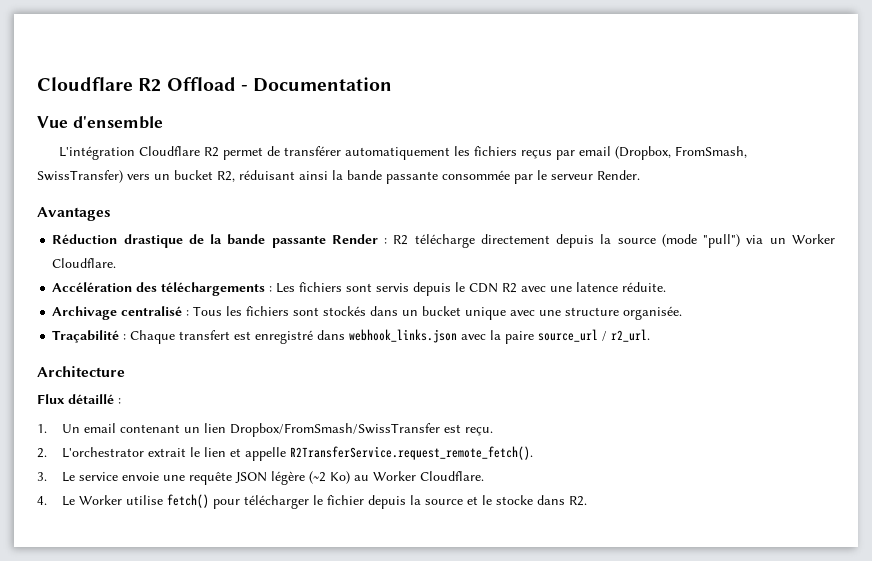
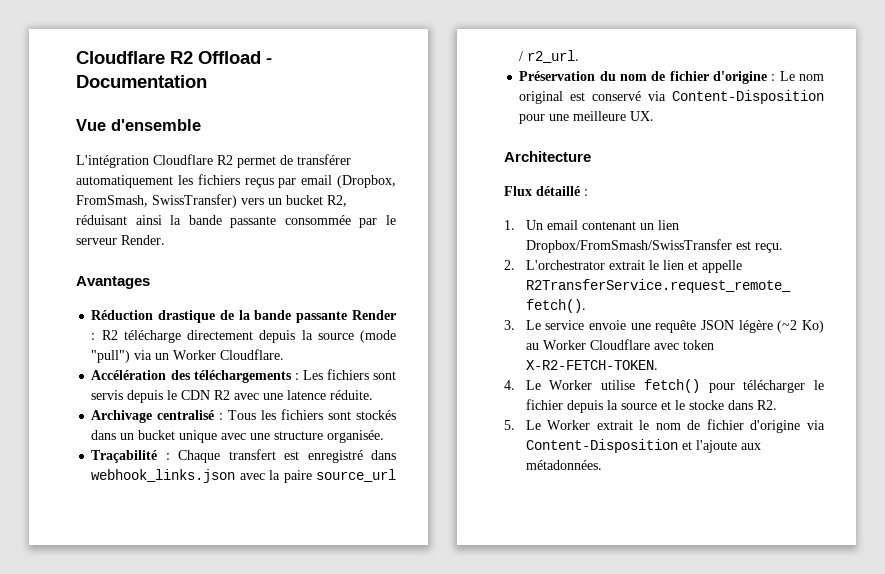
+ Préservation du nom de fichier d'origine : Le nom original est conservé via Content-Disposition pour une meilleure UX.
- 3. Le service envoie une requête JSON légère (~2 Ko) au Worker Cloudflare.
+ 3. Le service envoie une requête JSON légère (~2 Ko) au Worker Cloudflare avec token X-R2-FETCH-TOKEN.
+ 5. Le Worker extrait le nom de fichier d'origine via Content-Disposition et l'ajoute aux métadonnées.

